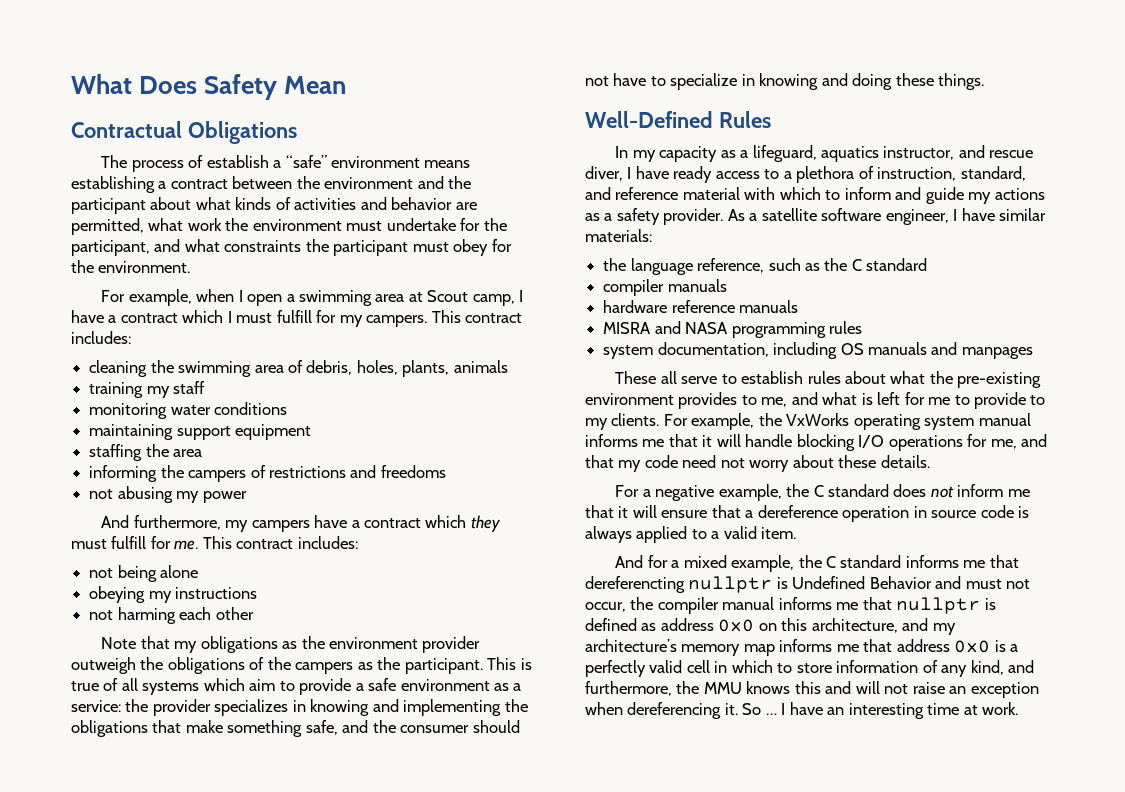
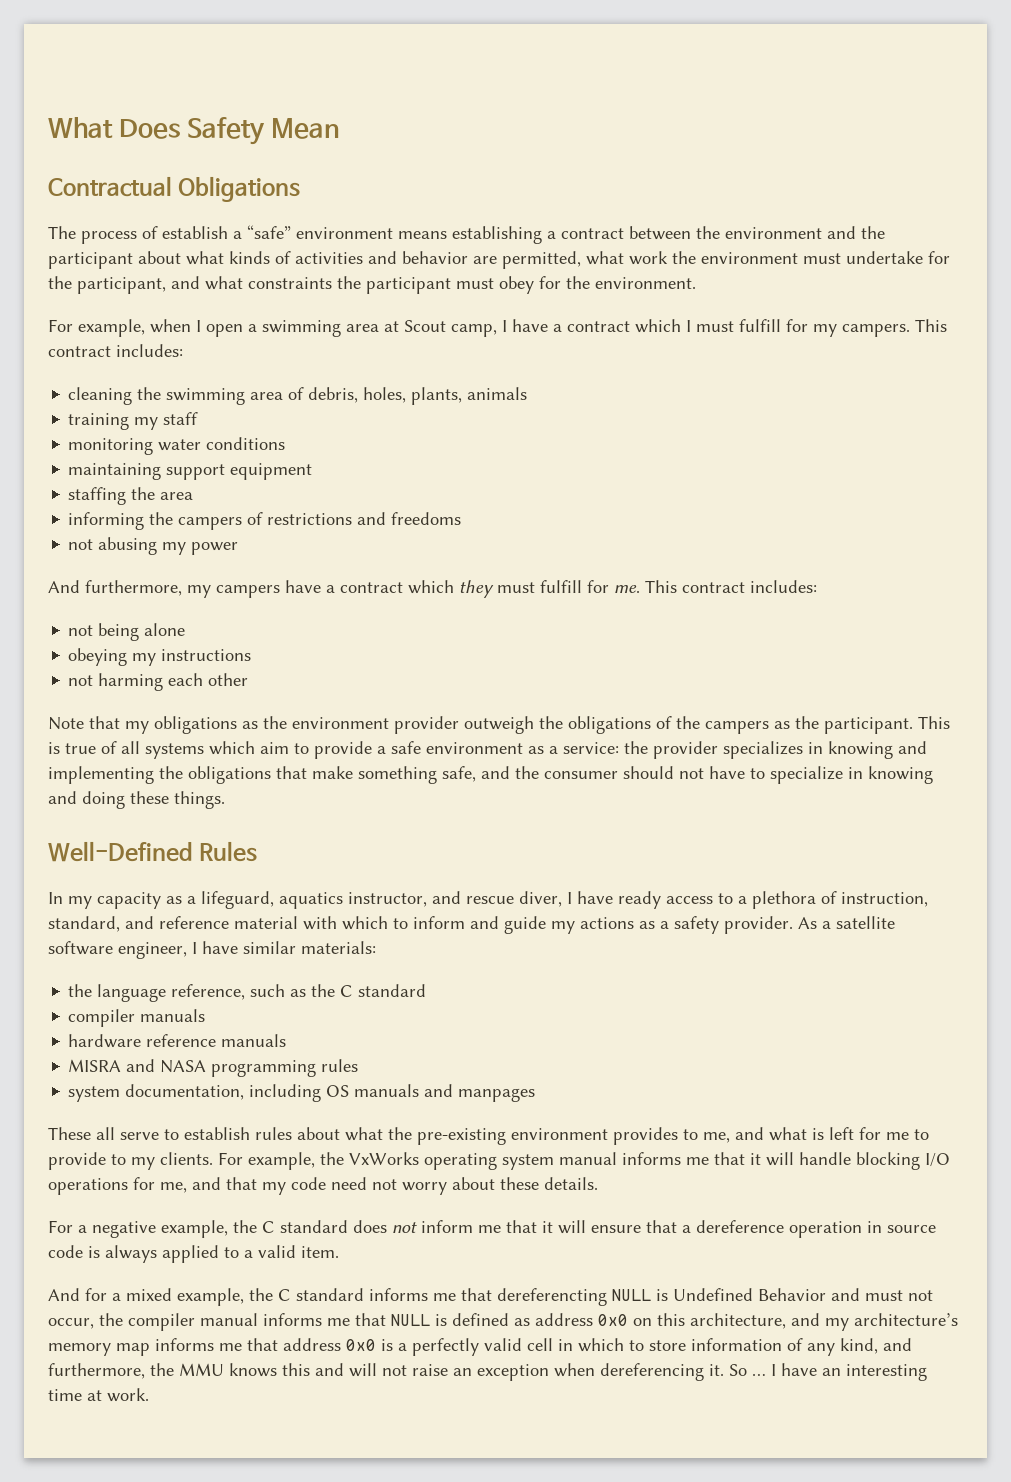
- And for a mixed example, the C standard informs me that dereferencting nullptr is Undefined Behavior and must not occur, the compiler manual informs me that nullptr is defined as address 0x0 on this architecture, and my architecture’s memory map informs me that address 0x0 is a perfectly valid cell in which to store information of any kind, and furthermore, the MMU knows this and will not raise an exception when dereferencing it.
+ And for a mixed example, the C standard informs me that dereferencting NULL is Undefined Behavior and must not occur, the compiler manual informs me that NULL is defined as address 0x0 on this architecture, and my architecture’s memory map informs me that address 0x0 is a perfectly valid cell in which to store information of any kind, and furthermore, the MMU knows this and will not raise an exception when dereferencing it.

